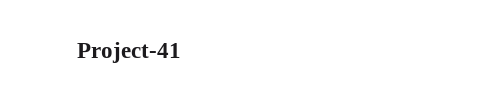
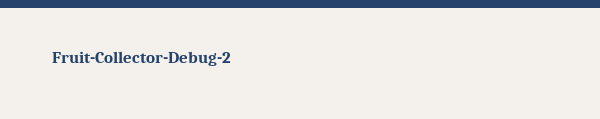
- Project-41
+ Fruit-Collector-Debug-2

